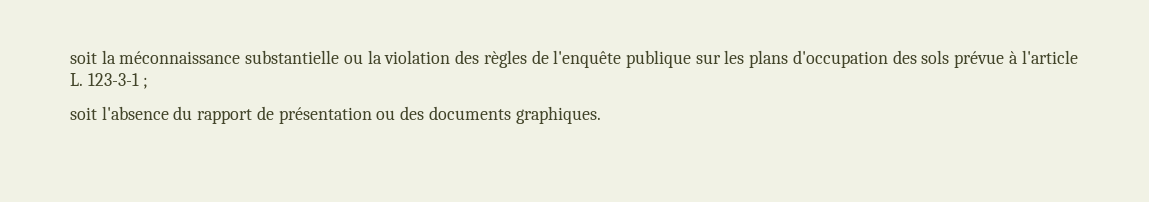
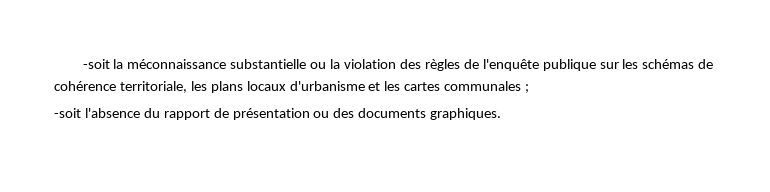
- soit la méconnaissance substantielle ou la violation des règles de l'enquête publique sur les plans d'occupation des sols prévue à l'article L. 123-3-1 ;
+ -soit la méconnaissance substantielle ou la violation des règles de l'enquête publique sur les schémas de cohérence territoriale, les plans locaux d'urbanisme et les cartes communales ;
- soit l'absence du rapport de présentation ou des documents graphiques.
+ -soit l'absence du rapport de présentation ou des documents graphiques.

